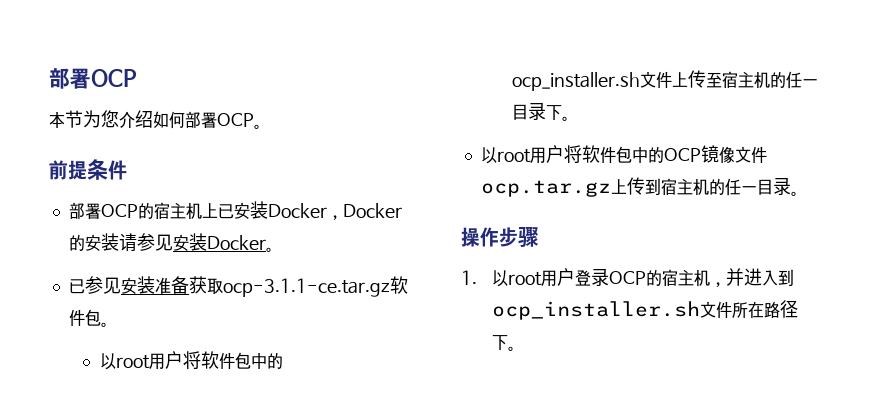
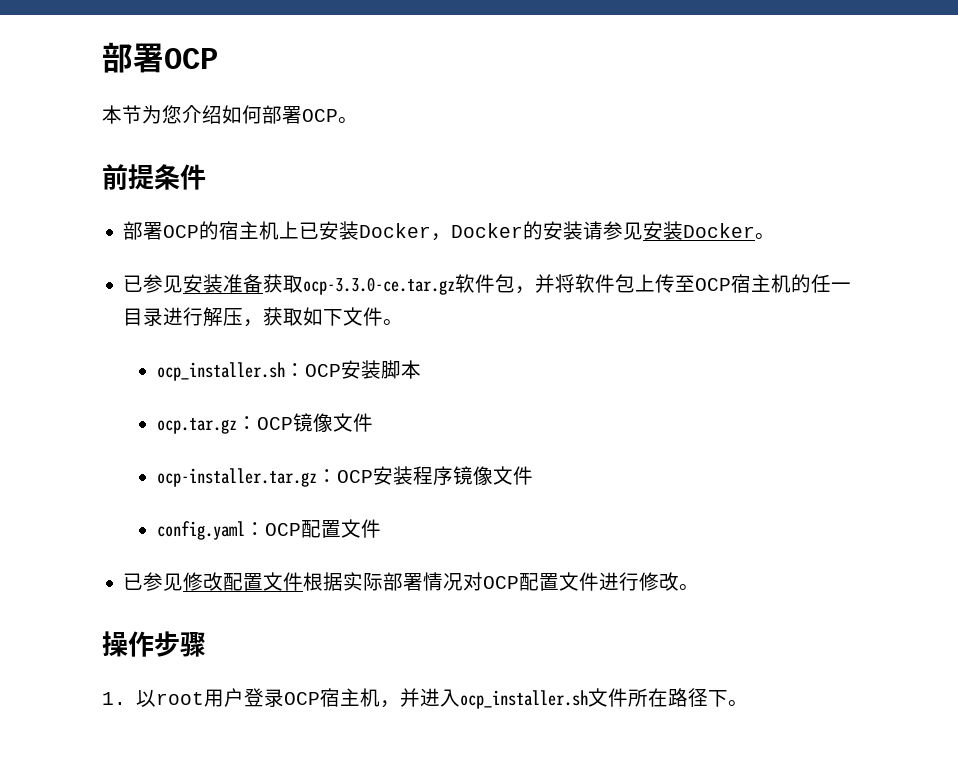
- 已参见安装准备获取ocp-3.1.1-ce.tar.gz软件包。
- 以root用户将软件包中的ocp_installer.sh文件上传至宿主机的任一目录下。
- 以root用户将软件包中的OCP镜像文件ocp.tar.gz上传到宿主机的任一目录。
+ 已参见安装准备获取ocp-3.3.0-ce.tar.gz软件包，并将软件包上传至OCP宿主机的任一目录进行解压，获取如下文件。
+ ocp_installer.sh：OCP安装脚本
+ ocp.tar.gz：OCP镜像文件
+ ocp-installer.tar.gz：OCP安装程序镜像文件
+ config.yaml：OCP配置文件
+ 已参见修改配置文件根据实际部署情况对OCP配置文件进行修改。
- 1.以root用户登录OCP的宿主机，并进入到ocp_installer.sh文件所在路径下。
+ 1.以root用户登录OCP宿主机，并进入ocp_installer.sh文件所在路径下。

